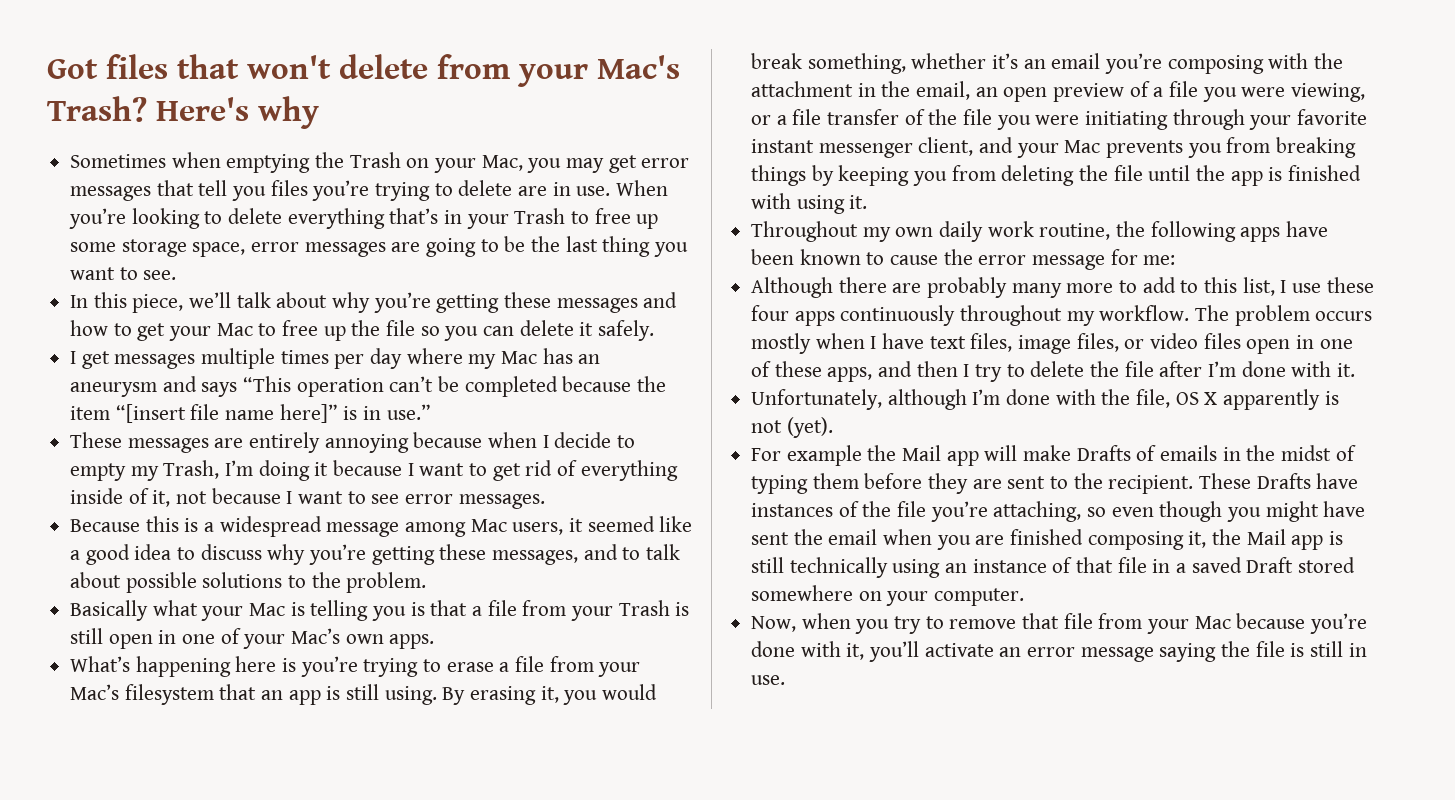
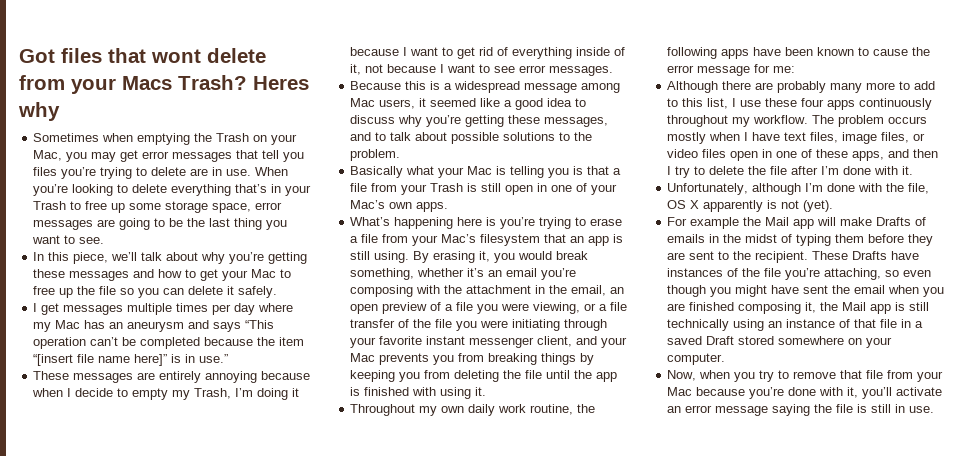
- Got files that won't delete from your Mac's Trash? Here's why
+ Got files that wont delete from your Macs Trash? Heres why

